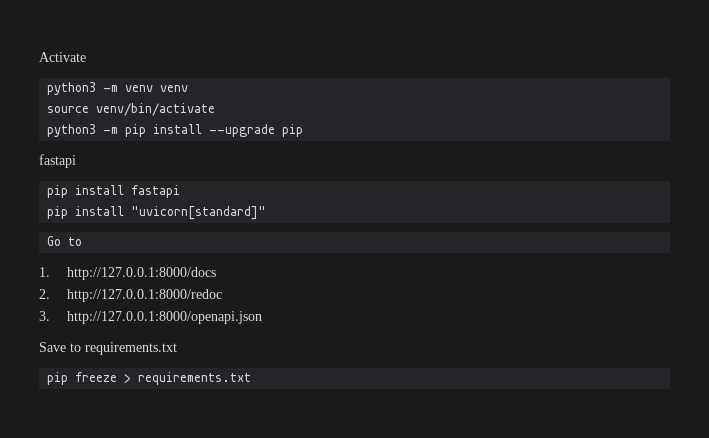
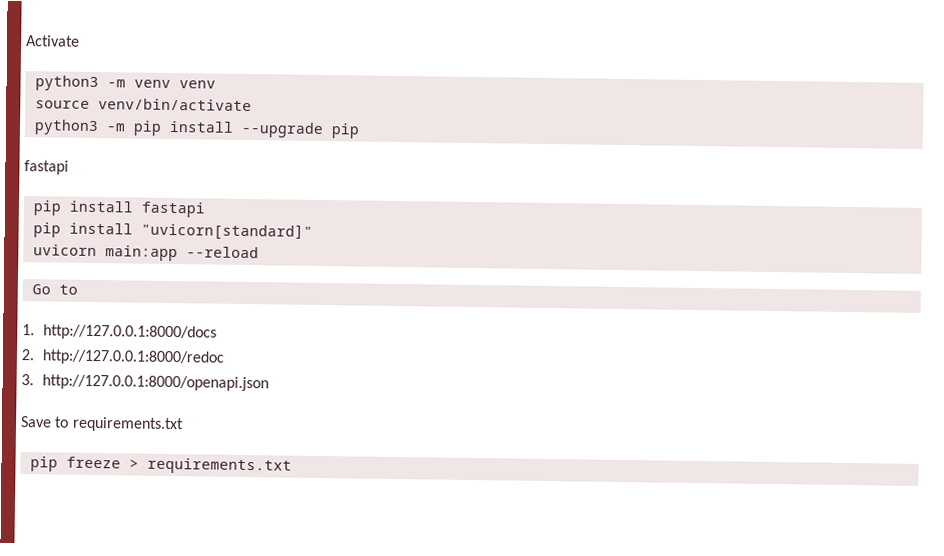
+ uvicorn main:app --reload

